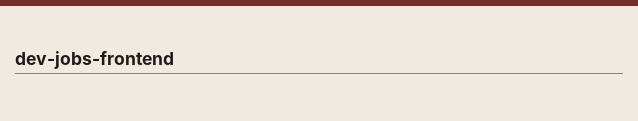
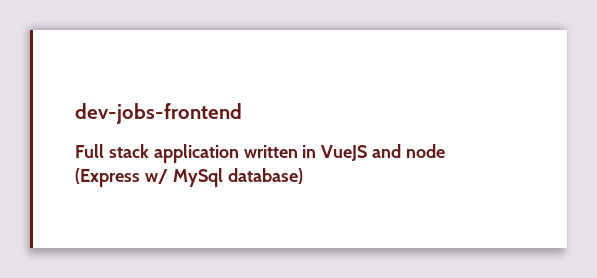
+ Full stack application written in VueJS and node (Express w/ MySql database)

